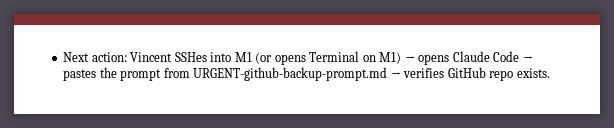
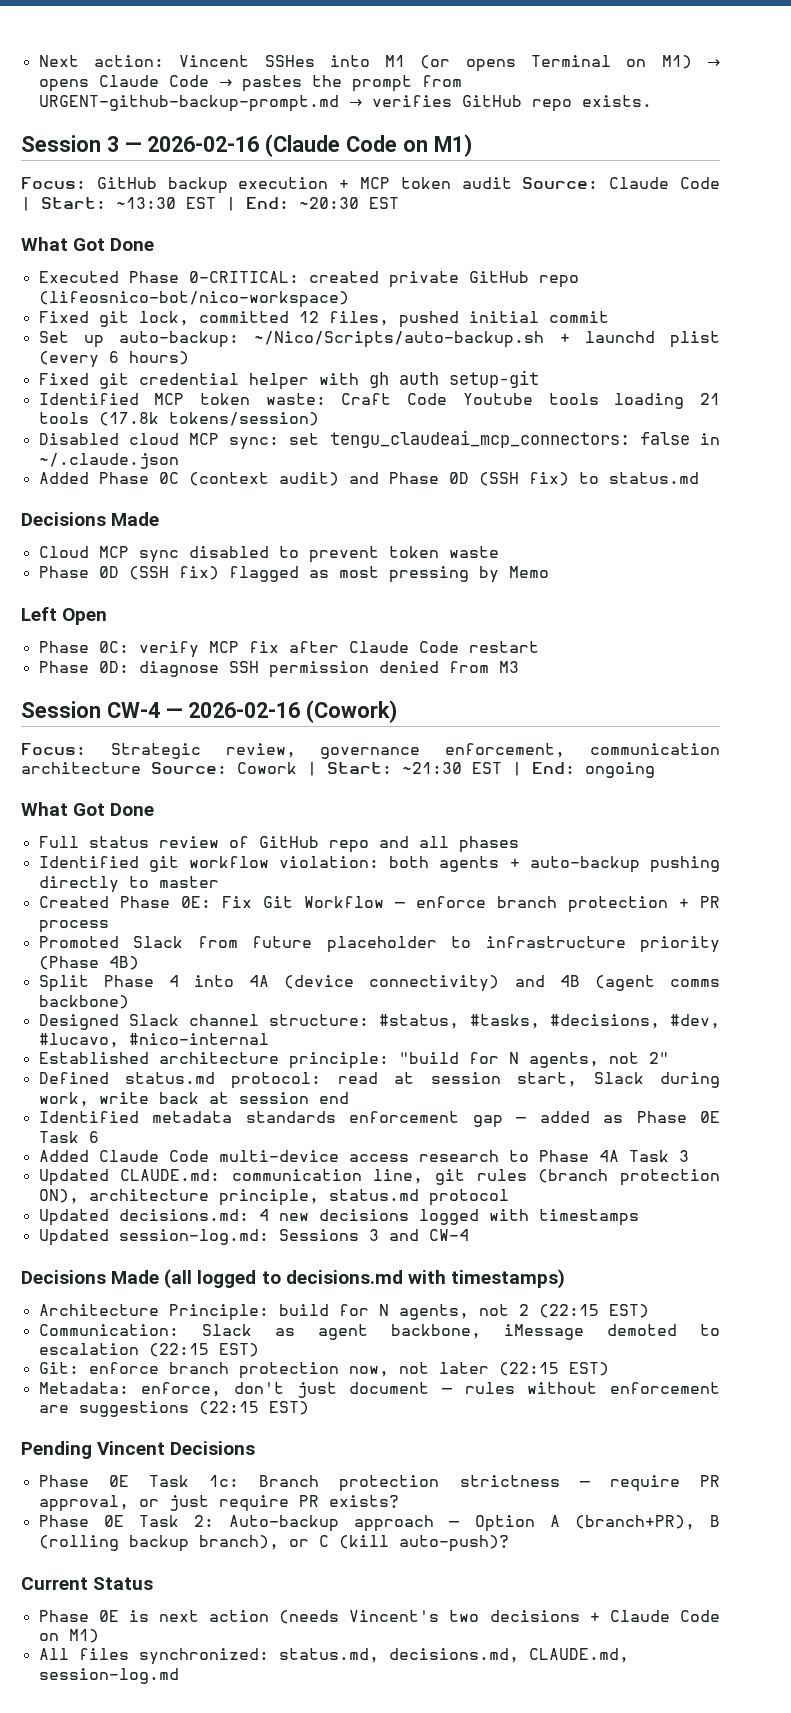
+ Session 3 — 2026-02-16 (Claude Code on M1)
+ Focus: GitHub backup execution + MCP token audit Source: Claude Code | Start: ~13:30 EST | End: ~20:30 EST
+ What Got Done
+ Executed Phase 0-CRITICAL: created private GitHub repo (lifeosnico-bot/nico-workspace)
+ Fixed git lock, committed 12 files, pushed initial commit
+ Set up auto-backup: ~/Nico/Scripts/auto-backup.sh + launchd plist (every 6 hours)
+ Fixed git credential helper with gh auth setup-git
+ Identified MCP token waste: Craft Code Youtube tools loading 21 tools (17.8k tokens/session)
+ Disabled cloud MCP sync: set tengu_claudeai_mcp_connectors: false in ~/.claude.json
+ Added Phase 0C (context audit) and Phase 0D (SSH fix) to status.md
+ Decisions Made
+ Cloud MCP sync disabled to prevent token waste
+ Phase 0D (SSH fix) flagged as most pressing by Memo
+ Left Open
+ Phase 0C: verify MCP fix after Claude Code restart
+ Phase 0D: diagnose SSH permission denied from M3
+ Session CW-4 — 2026-02-16 (Cowork)
+ Focus: Strategic review, governance enforcement, communication architecture Source: Cowork | Start: ~21:30 EST | End: ongoing
+ What Got Done
+ Full status review of GitHub repo and all phases
+ Identified git workflow violation: both agents + auto-backup pushing directly to master
+ Created Phase 0E: Fix Git Workflow — enforce branch protection + PR process
+ Promoted Slack from future placeholder to infrastructure priority (Phase 4B)
+ Split Phase 4 into 4A (device connectivity) and 4B (agent comms backbone)
+ Designed Slack channel structure: #status, #tasks, #decisions, #dev, #lucavo, #nico-internal
+ Established architecture principle: "build for N agents, not 2"
+ Defined status.md protocol: read at session start, Slack during work, write back at session end
+ Identified metadata standards enforcement gap — added as Phase 0E Task 6
+ Added Claude Code multi-device access research to Phase 4A Task 3
+ Updated CLAUDE.md: communication line, git rules (branch protection ON), architecture principle, status.md protocol
+ Updated decisions.md: 4 new decisions logged with timestamps
+ Updated session-log.md: Sessions 3 and CW-4
+ Decisions Made (all logged to decisions.md with timestamps)
+ Architecture Principle: build for N agents, not 2 (22:15 EST)
+ Communication: Slack as agent backbone, iMessage demoted to escalation (22:15 EST)
+ Git: enforce branch protection now, not later (22:15 EST)
+ Metadata: enforce, don't just document — rules without enforcement are suggestions (22:15 EST)
+ Pending Vincent Decisions
+ Phase 0E Task 1c: Branch protection strictness — require PR approval, or just require PR exists?
+ Phase 0E Task 2: Auto-backup approach — Option A (branch+PR), B (rolling backup branch), or C (kill auto-push)?
+ Current Status
+ Phase 0E is next action (needs Vincent's two decisions + Claude Code on M1)
+ All files synchronized: status.md, decisions.md, CLAUDE.md, session-log.md

